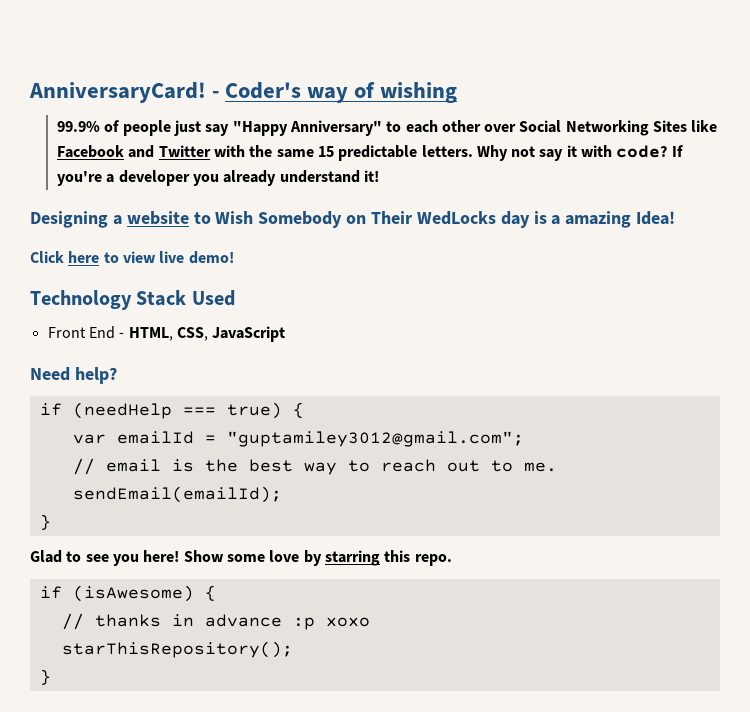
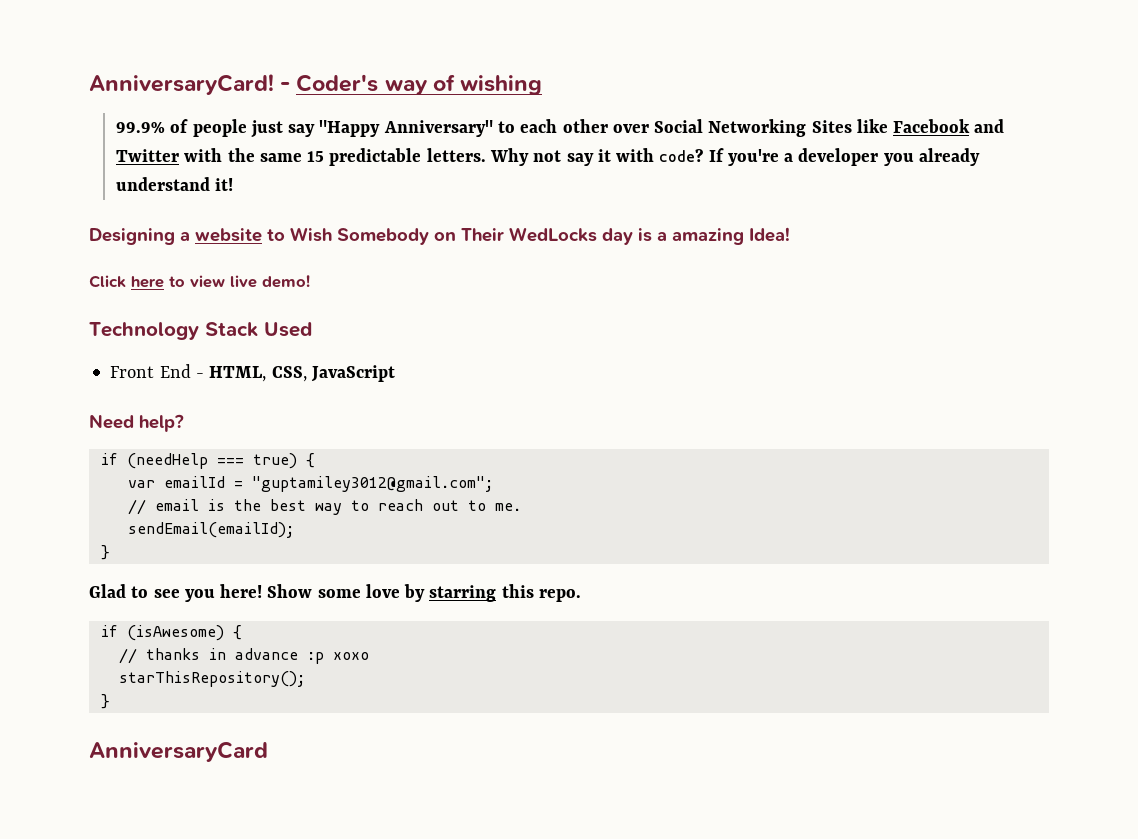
+ AnniversaryCard

